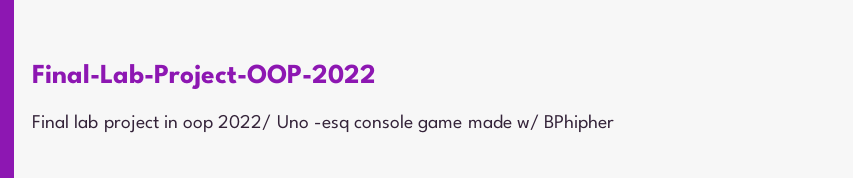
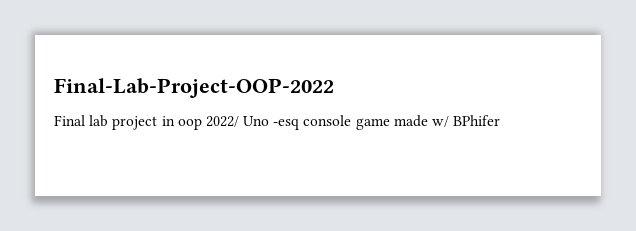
- Final lab project in oop 2022/ Uno -esq console game made w/ BPhipher
+ Final lab project in oop 2022/ Uno -esq console game made w/ BPhifer

